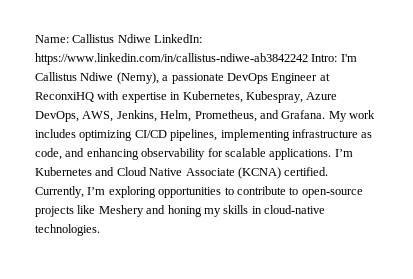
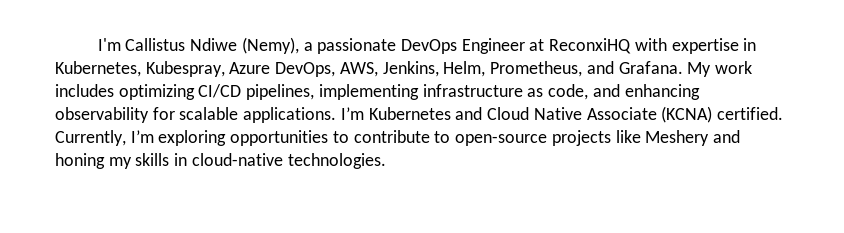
- Name: Callistus Ndiwe LinkedIn: https://www.linkedin.com/in/callistus-ndiwe-ab3842242 Intro: I'm Callistus Ndiwe (Nemy), a passionate DevOps Engineer at ReconxiHQ with expertise in Kubernetes, Kubespray, Azure DevOps, AWS, Jenkins, Helm, Prometheus, and Grafana.
+ I'm Callistus Ndiwe (Nemy), a passionate DevOps Engineer at ReconxiHQ with expertise in Kubernetes, Kubespray, Azure DevOps, AWS, Jenkins, Helm, Prometheus, and Grafana.

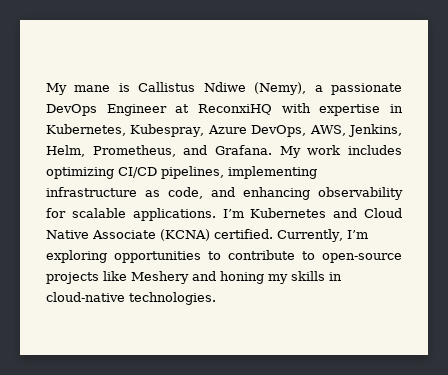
- I'm Callistus Ndiwe (Nemy), a passionate DevOps Engineer at ReconxiHQ with expertise in Kubernetes, Kubespray, Azure DevOps, AWS, Jenkins, Helm, Prometheus, and Grafana.
+ My mane is Callistus Ndiwe (Nemy), a passionate DevOps Engineer at ReconxiHQ with expertise in Kubernetes, Kubespray, Azure DevOps, AWS, Jenkins, Helm, Prometheus, and Grafana.

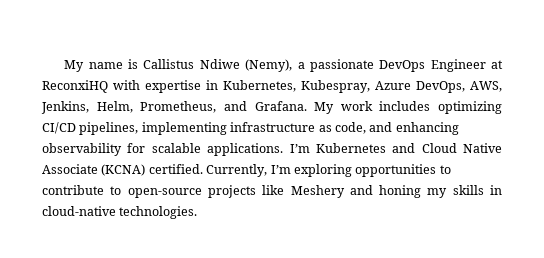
- My mane is Callistus Ndiwe (Nemy), a passionate DevOps Engineer at ReconxiHQ with expertise in Kubernetes, Kubespray, Azure DevOps, AWS, Jenkins, Helm, Prometheus, and Grafana.
+ My name is Callistus Ndiwe (Nemy), a passionate DevOps Engineer at ReconxiHQ with expertise in Kubernetes, Kubespray, Azure DevOps, AWS, Jenkins, Helm, Prometheus, and Grafana.

